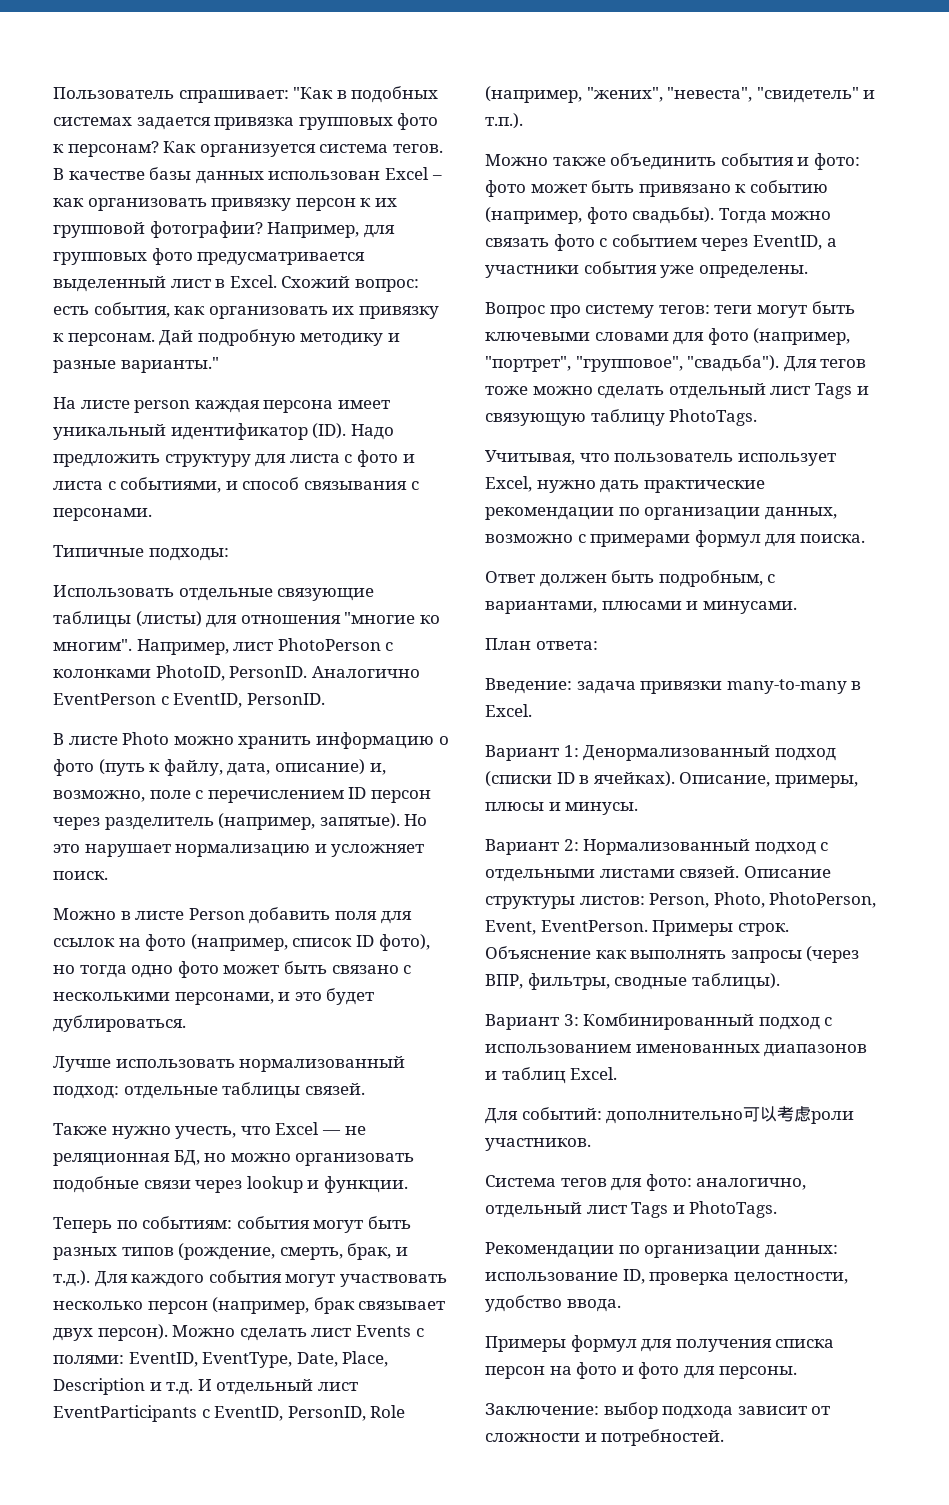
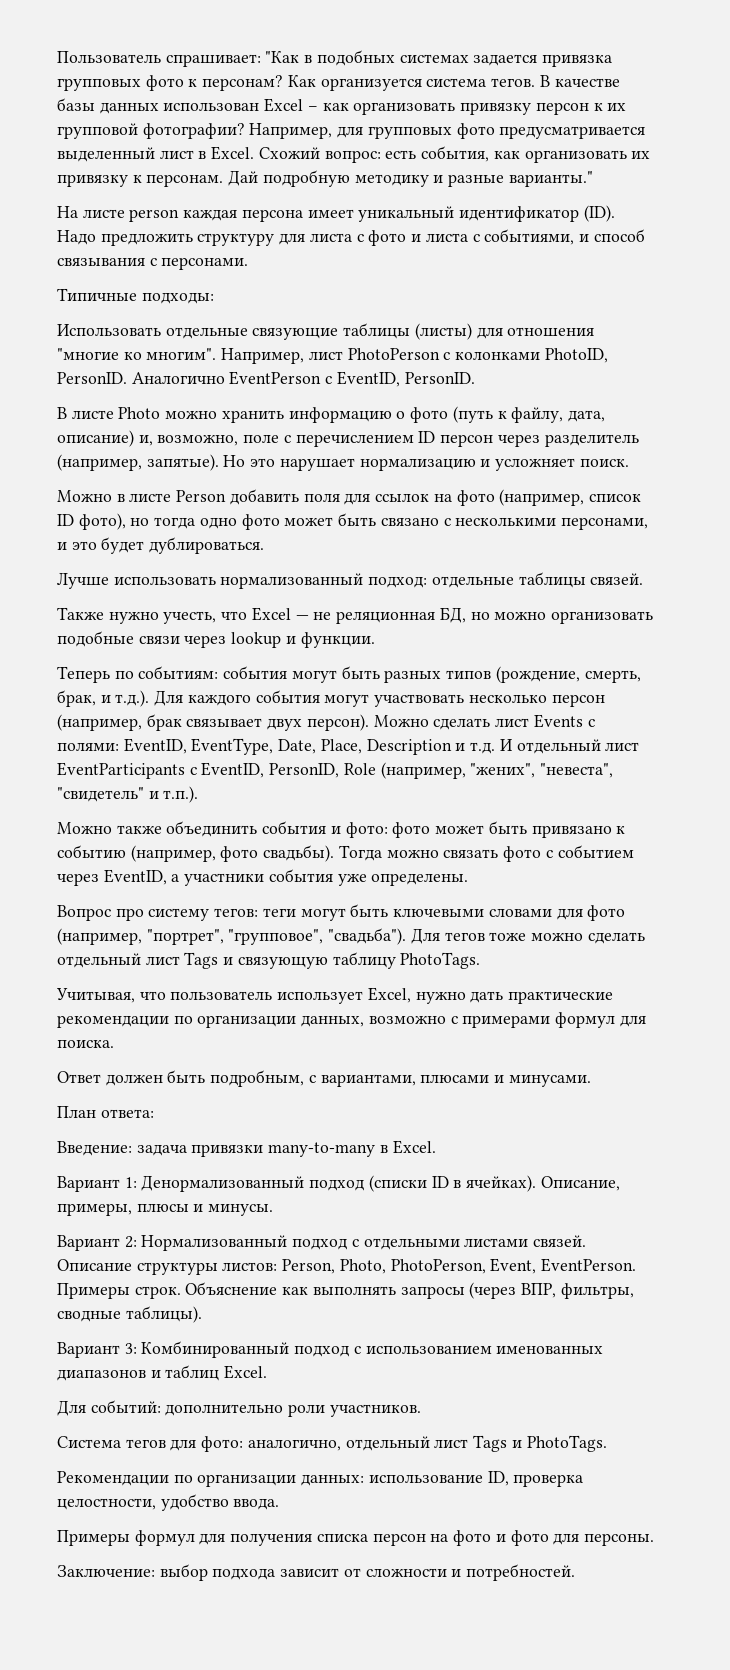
- Для событий: дополнительно可以考虑роли участников.
+ Для событий: дополнительно роли участников.

